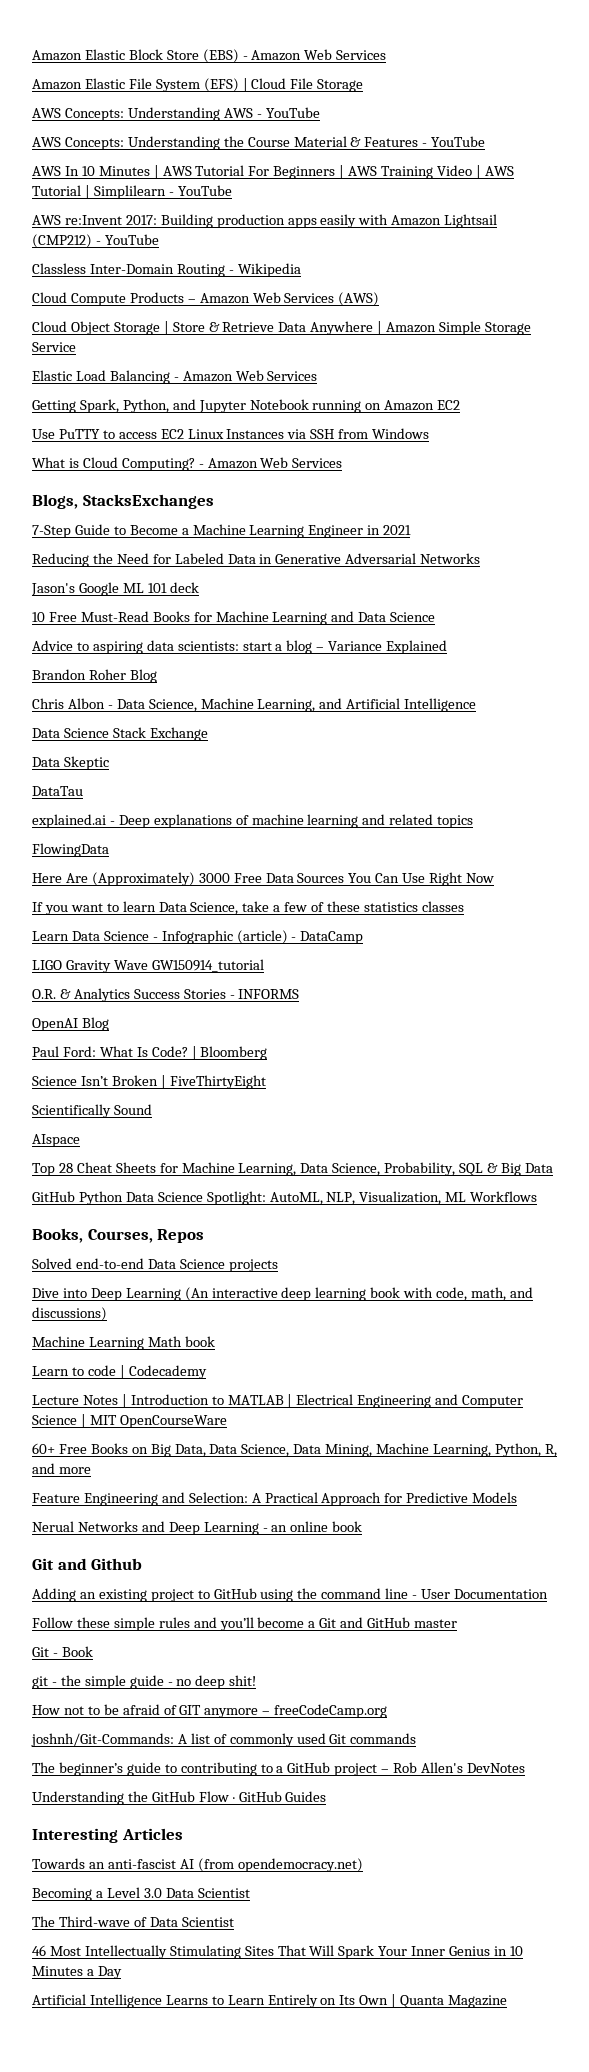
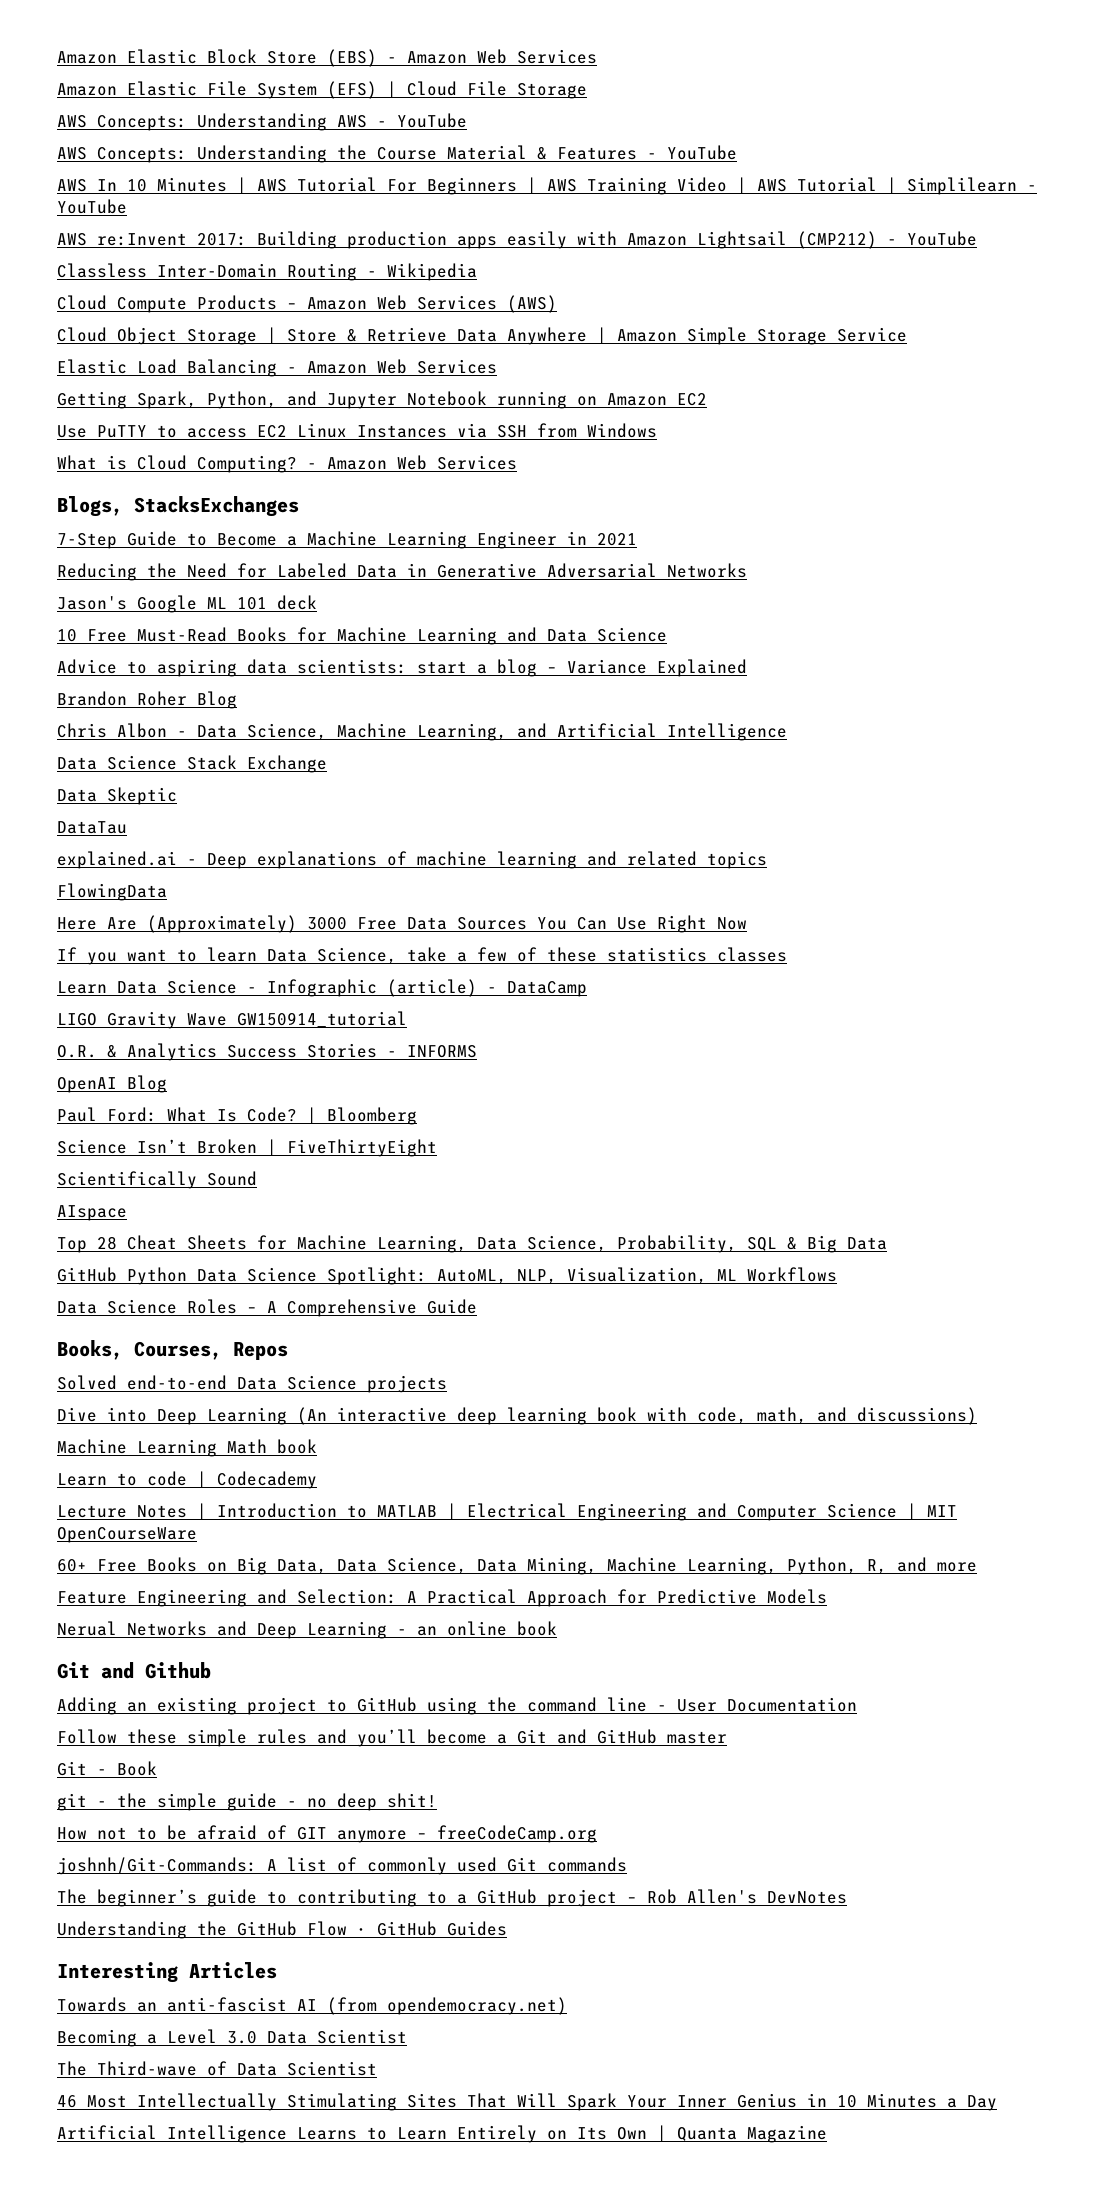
+ Data Science Roles – A Comprehensive Guide

